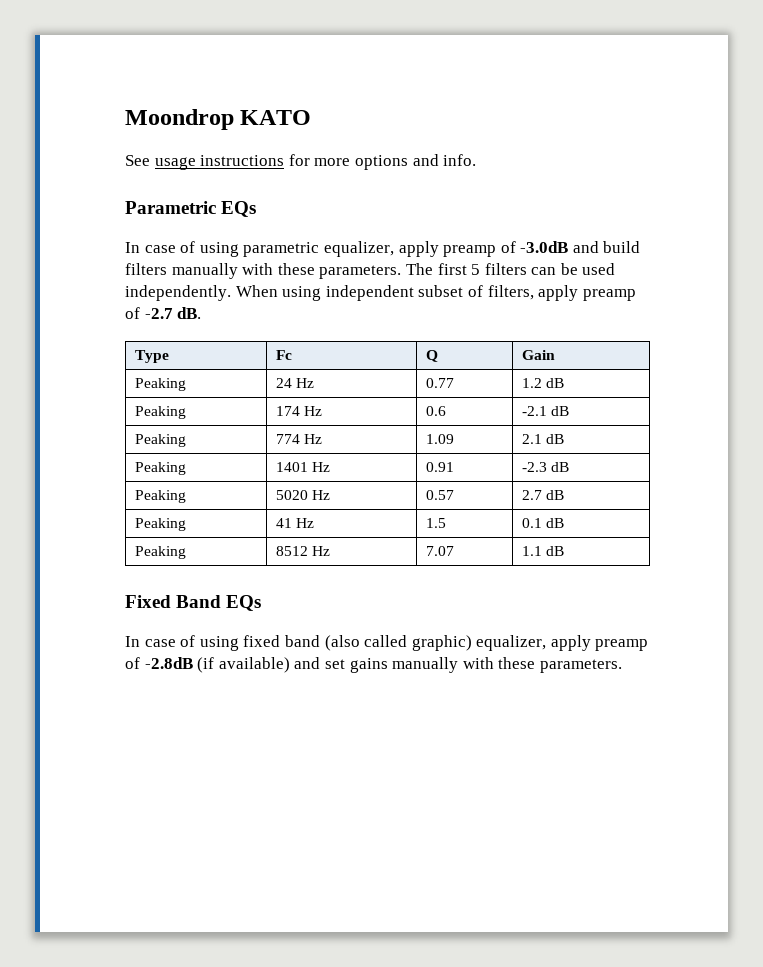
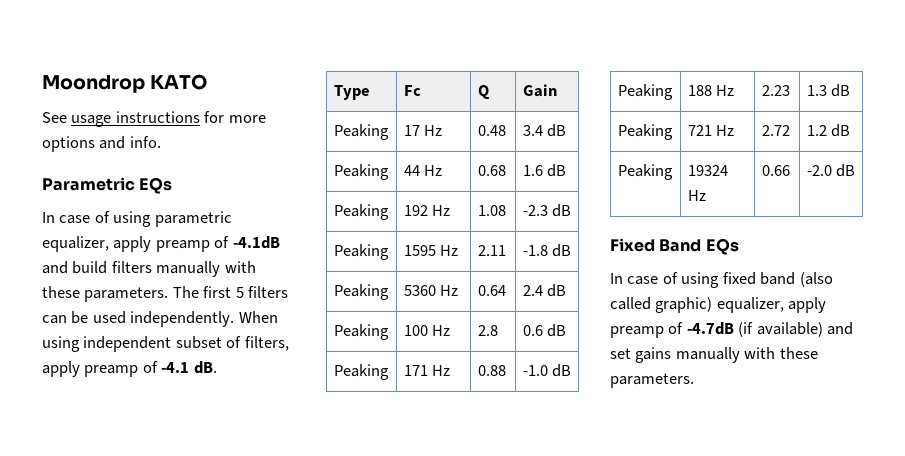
- In case of using parametric equalizer, apply preamp of -3.0dB and build filters manually with these parameters.
+ In case of using parametric equalizer, apply preamp of -4.1dB and build filters manually with these parameters.
- When using independent subset of filters, apply preamp of -2.7 dB.
+ When using independent subset of filters, apply preamp of -4.1 dB.
- Peaking | 24 Hz | 0.77 | 1.2 dB
+ Peaking | 17 Hz | 0.48 | 3.4 dB
+ Peaking | 44 Hz | 0.68 | 1.6 dB
+ Peaking | 192 Hz | 1.08 | -2.3 dB
+ Peaking | 1595 Hz | 2.11 | -1.8 dB
+ Peaking | 5360 Hz | 0.64 | 2.4 dB
+ Peaking | 100 Hz | 2.8 | 0.6 dB
+ Peaking | 171 Hz | 0.88 | -1.0 dB
+ Peaking | 188 Hz | 2.23 | 1.3 dB
+ Peaking | 721 Hz | 2.72 | 1.2 dB
- Peaking | 174 Hz | 0.6 | -2.1 dB
- Peaking | 774 Hz | 1.09 | 2.1 dB
- Peaking | 1401 Hz | 0.91 | -2.3 dB
- Peaking | 5020 Hz | 0.57 | 2.7 dB
- Peaking | 41 Hz | 1.5 | 0.1 dB
- Peaking | 8512 Hz | 7.07 | 1.1 dB
+ Peaking | 19324 Hz | 0.66 | -2.0 dB
- In case of using fixed band (also called graphic) equalizer, apply preamp of -2.8dB (if available) and set gains manually with these parameters.
+ In case of using fixed band (also called graphic) equalizer, apply preamp of -4.7dB (if available) and set gains manually with these parameters.

